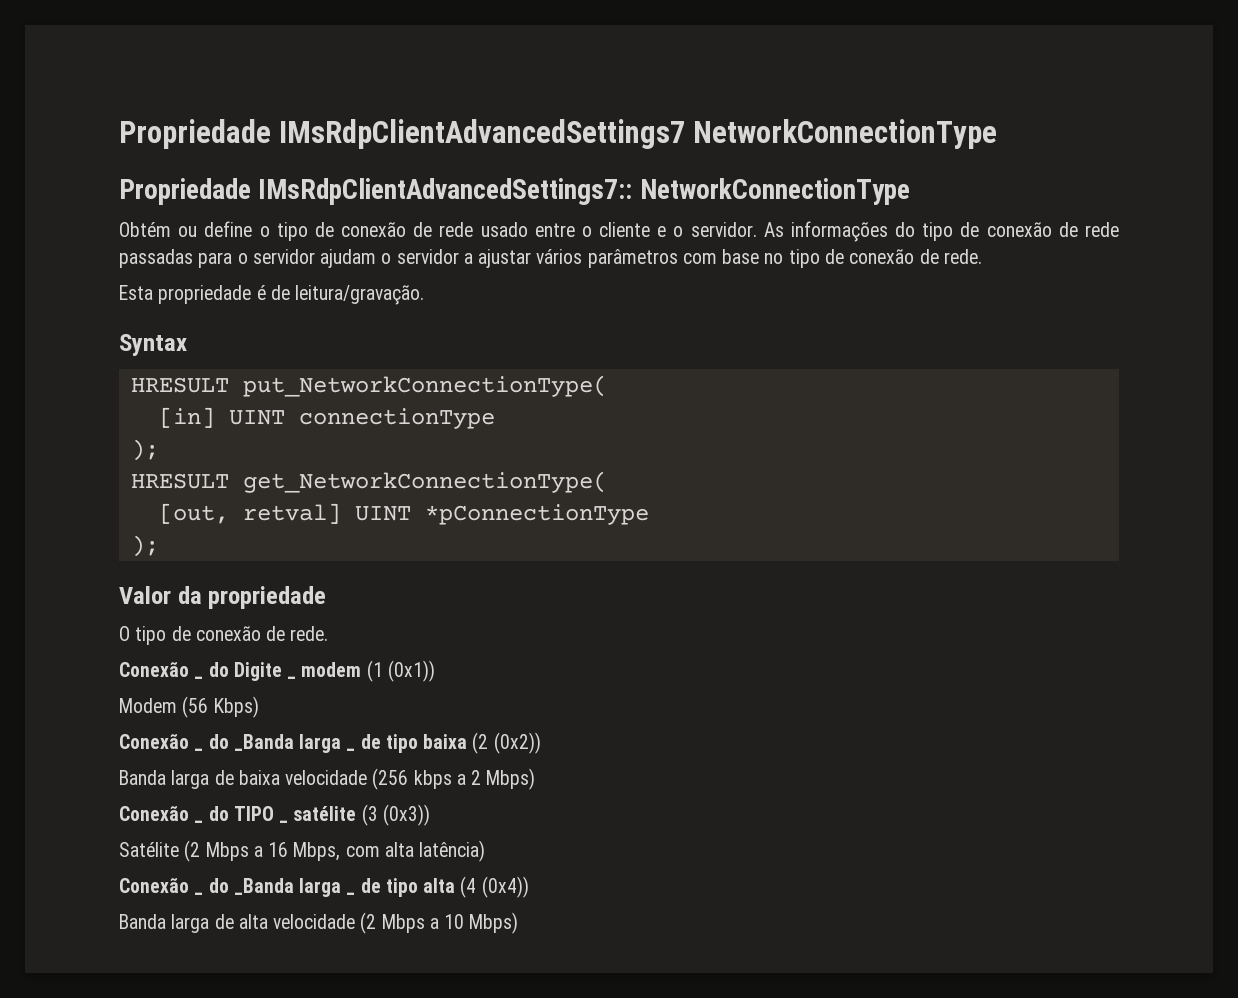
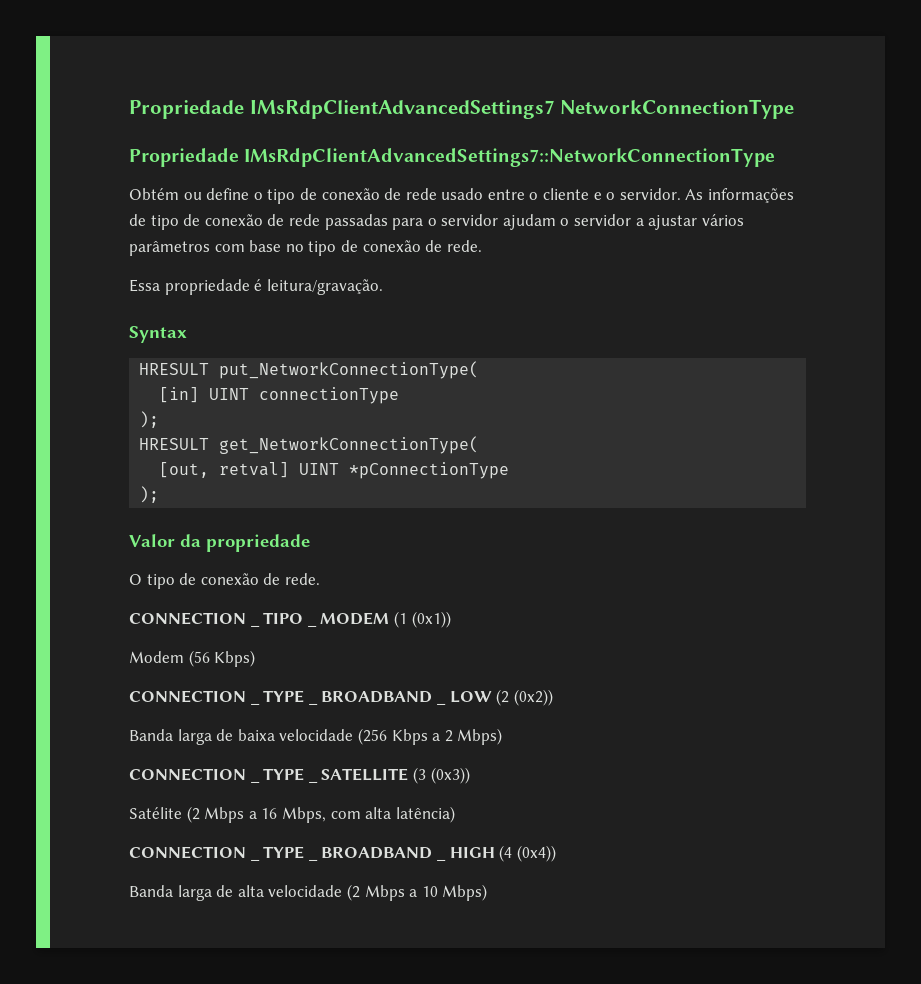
- Propriedade IMsRdpClientAdvancedSettings7:: NetworkConnectionType
+ Propriedade IMsRdpClientAdvancedSettings7::NetworkConnectionType
- As informações do tipo de conexão de rede passadas para o servidor ajudam o servidor a ajustar vários parâmetros com base no tipo de conexão de rede.
+ As informações de tipo de conexão de rede passadas para o servidor ajudam o servidor a ajustar vários parâmetros com base no tipo de conexão de rede.
- Esta propriedade é de leitura/gravação.
+ Essa propriedade é leitura/gravação.
- Conexão _ do Digite _ modem (1 (0x1))
+ CONNECTION _ TIPO _ MODEM (1 (0x1))
- Conexão _ do _Banda larga _ de tipo baixa (2 (0x2))
+ CONNECTION _ TYPE _ BROADBAND _ LOW (2 (0x2))
- Banda larga de baixa velocidade (256 kbps a 2 Mbps)
+ Banda larga de baixa velocidade (256 Kbps a 2 Mbps)
- Conexão _ do TIPO _ satélite (3 (0x3))
+ CONNECTION _ TYPE _ SATELLITE (3 (0x3))
- Conexão _ do _Banda larga _ de tipo alta (4 (0x4))
+ CONNECTION _ TYPE _ BROADBAND _ HIGH (4 (0x4))

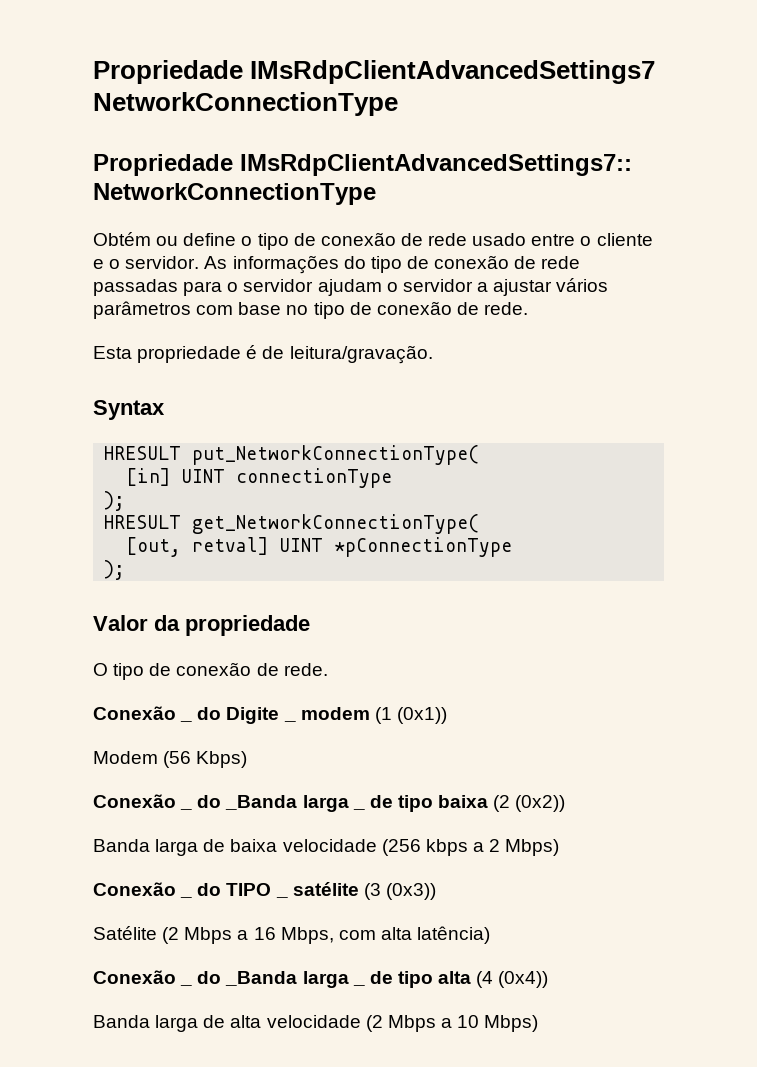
- Propriedade IMsRdpClientAdvancedSettings7::NetworkConnectionType
+ Propriedade IMsRdpClientAdvancedSettings7:: NetworkConnectionType
- As informações de tipo de conexão de rede passadas para o servidor ajudam o servidor a ajustar vários parâmetros com base no tipo de conexão de rede.
+ As informações do tipo de conexão de rede passadas para o servidor ajudam o servidor a ajustar vários parâmetros com base no tipo de conexão de rede.
- Essa propriedade é leitura/gravação.
+ Esta propriedade é de leitura/gravação.
- CONNECTION _ TIPO _ MODEM (1 (0x1))
+ Conexão _ do Digite _ modem (1 (0x1))
- CONNECTION _ TYPE _ BROADBAND _ LOW (2 (0x2))
+ Conexão _ do _Banda larga _ de tipo baixa (2 (0x2))
- Banda larga de baixa velocidade (256 Kbps a 2 Mbps)
+ Banda larga de baixa velocidade (256 kbps a 2 Mbps)
- CONNECTION _ TYPE _ SATELLITE (3 (0x3))
+ Conexão _ do TIPO _ satélite (3 (0x3))
- CONNECTION _ TYPE _ BROADBAND _ HIGH (4 (0x4))
+ Conexão _ do _Banda larga _ de tipo alta (4 (0x4))

